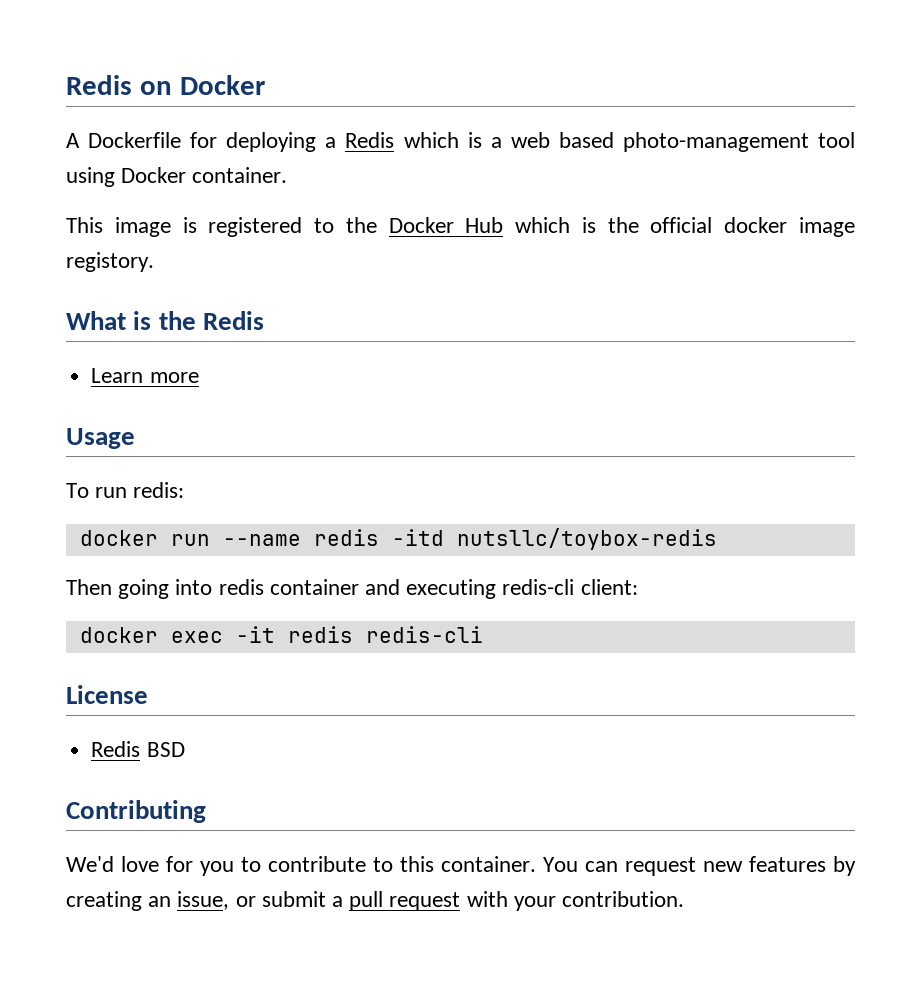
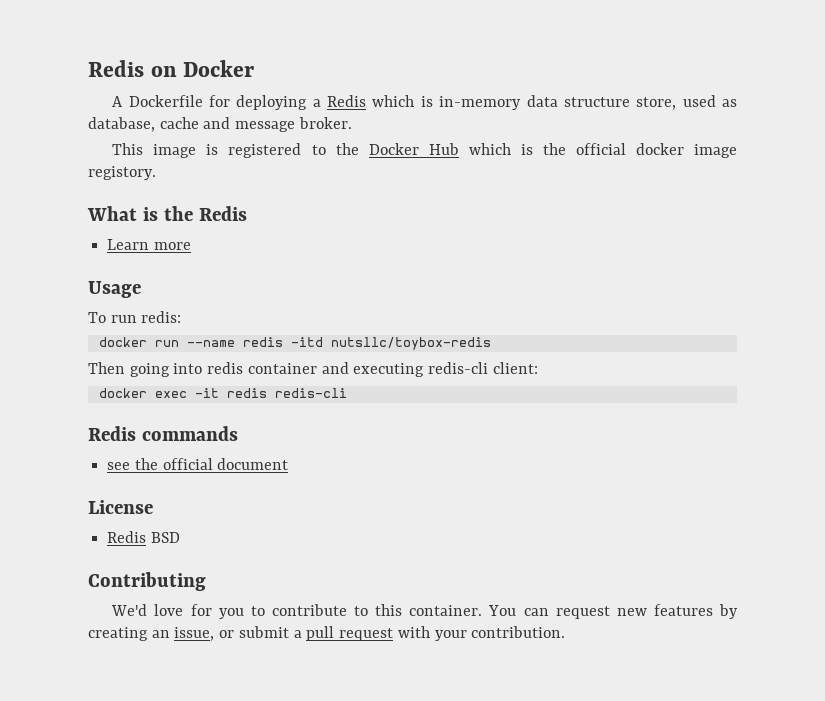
- A Dockerfile for deploying a Redis which is a web based photo-management tool using Docker container.
+ A Dockerfile for deploying a Redis which is in-memory data structure store, used as database, cache and message broker.
+ Redis commands
+ see the official document

